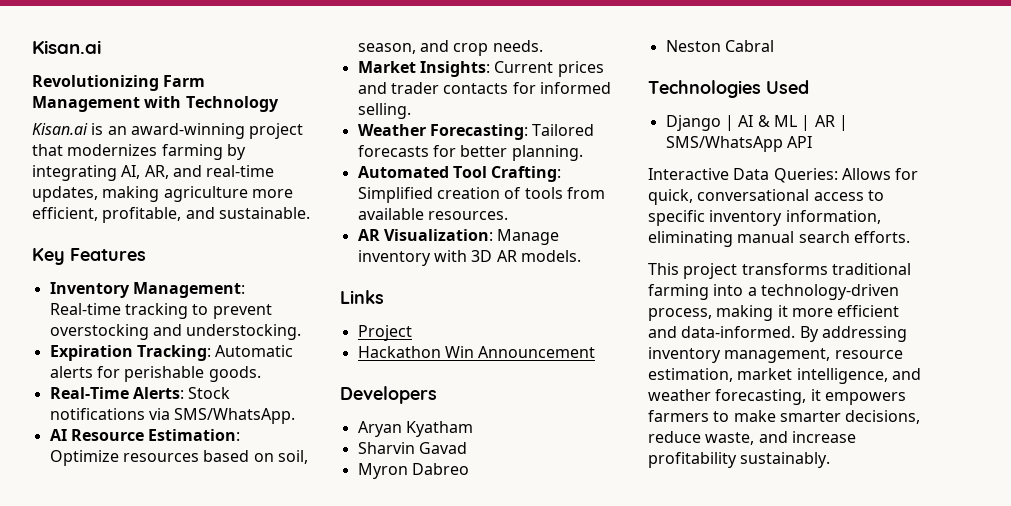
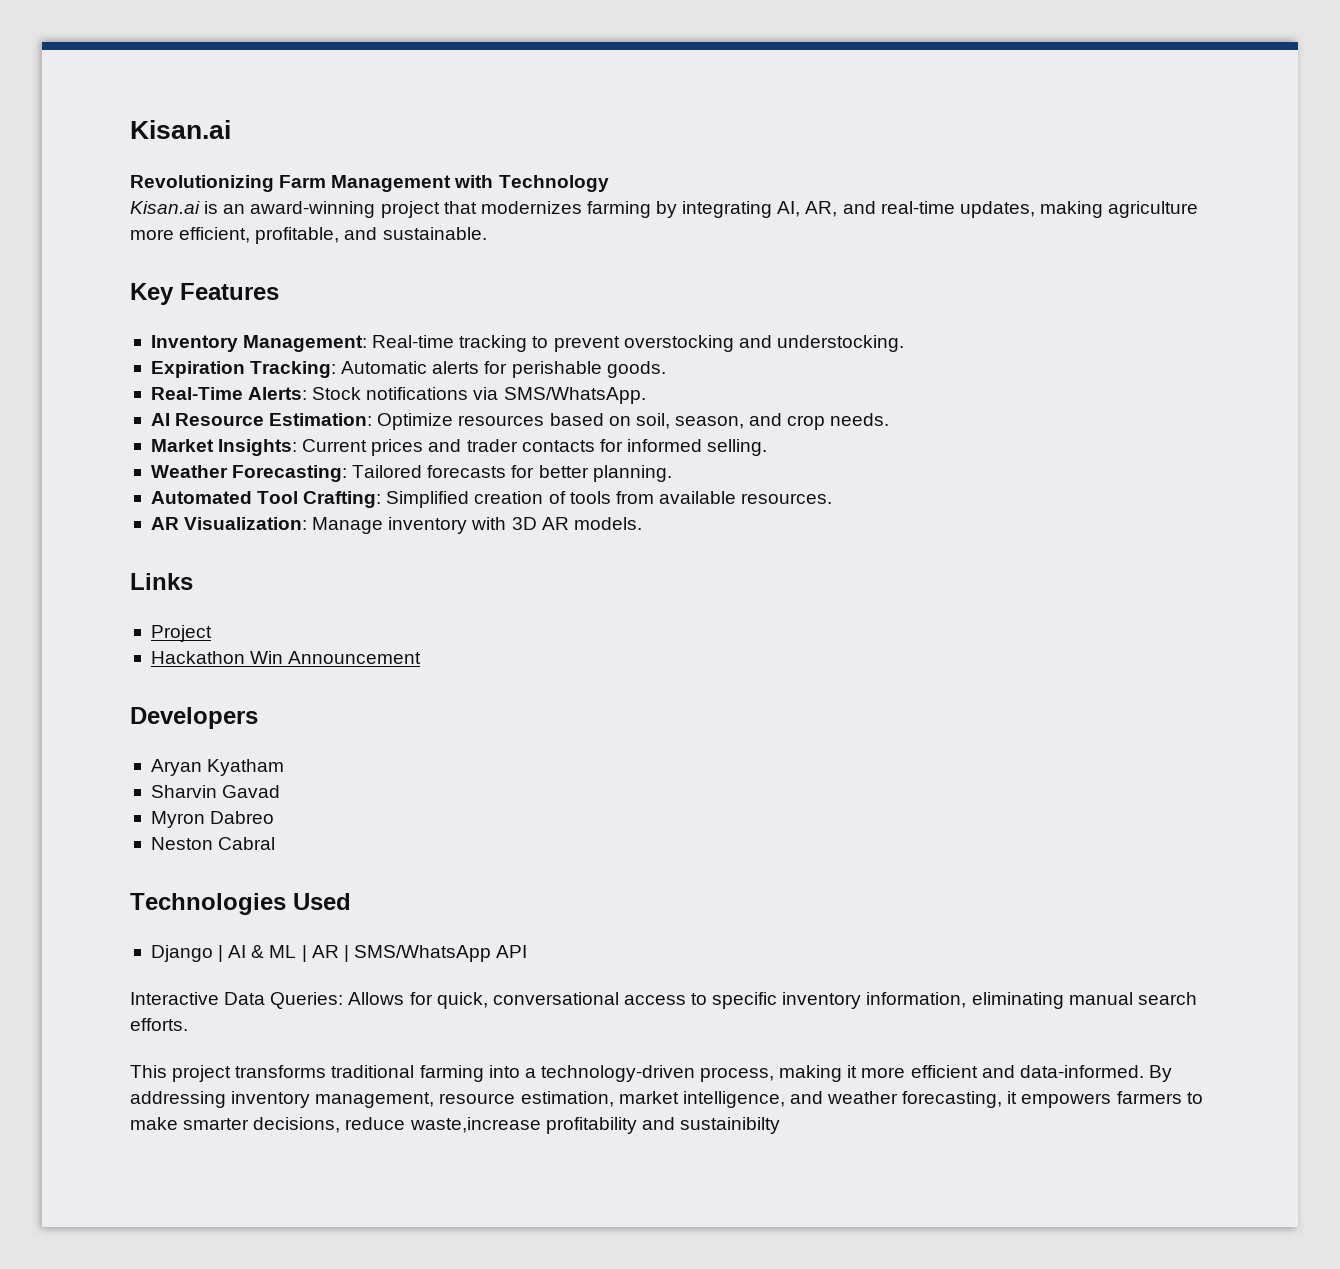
- By addressing inventory management, resource estimation, market intelligence, and weather forecasting, it empowers farmers to make smarter decisions, reduce waste, and increase profitability sustainably.
+ By addressing inventory management, resource estimation, market intelligence, and weather forecasting, it empowers farmers to make smarter decisions, reduce waste,increase profitability and sustainibilty

